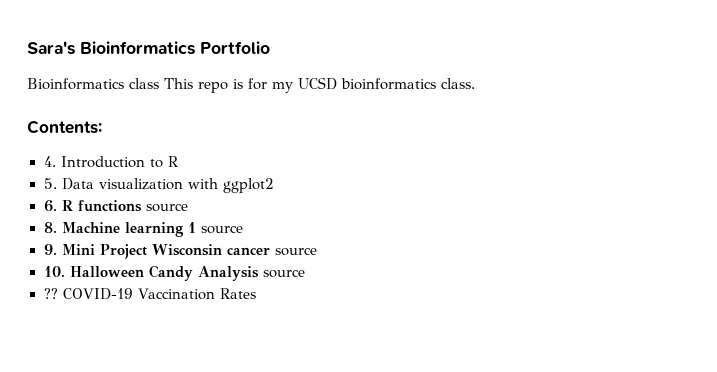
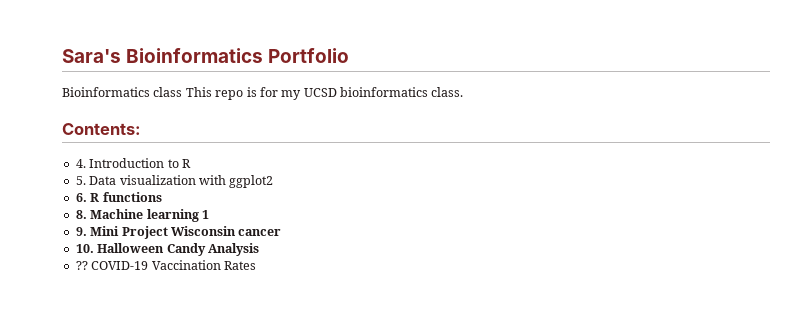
- 6. R functions source
+ 6. R functions
- 8. Machine learning 1 source
+ 8. Machine learning 1
- 9. Mini Project Wisconsin cancer source
+ 9. Mini Project Wisconsin cancer
- 10. Halloween Candy Analysis source
+ 10. Halloween Candy Analysis

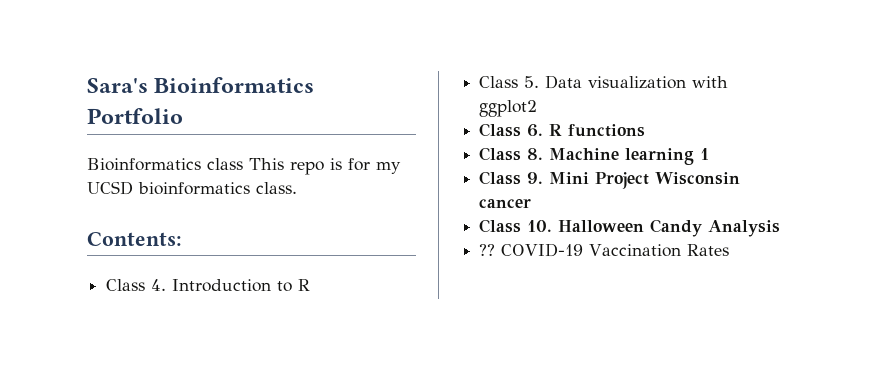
- 4. Introduction to R
+ Class 4. Introduction to R
- 5. Data visualization with ggplot2
+ Class 5. Data visualization with ggplot2
- 6. R functions
+ Class 6. R functions
- 8. Machine learning 1
+ Class 8. Machine learning 1
- 9. Mini Project Wisconsin cancer
+ Class 9. Mini Project Wisconsin cancer
- 10. Halloween Candy Analysis
+ Class 10. Halloween Candy Analysis

